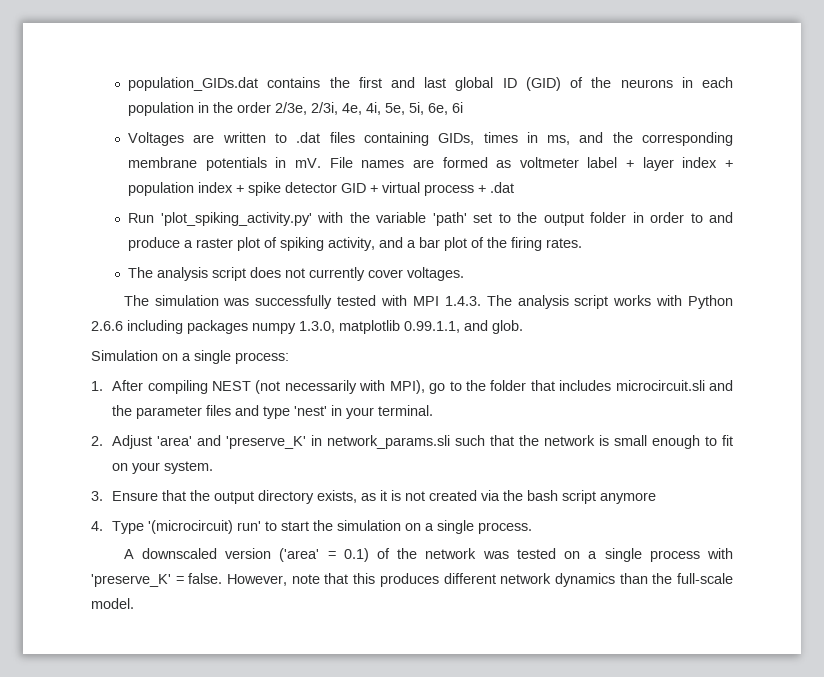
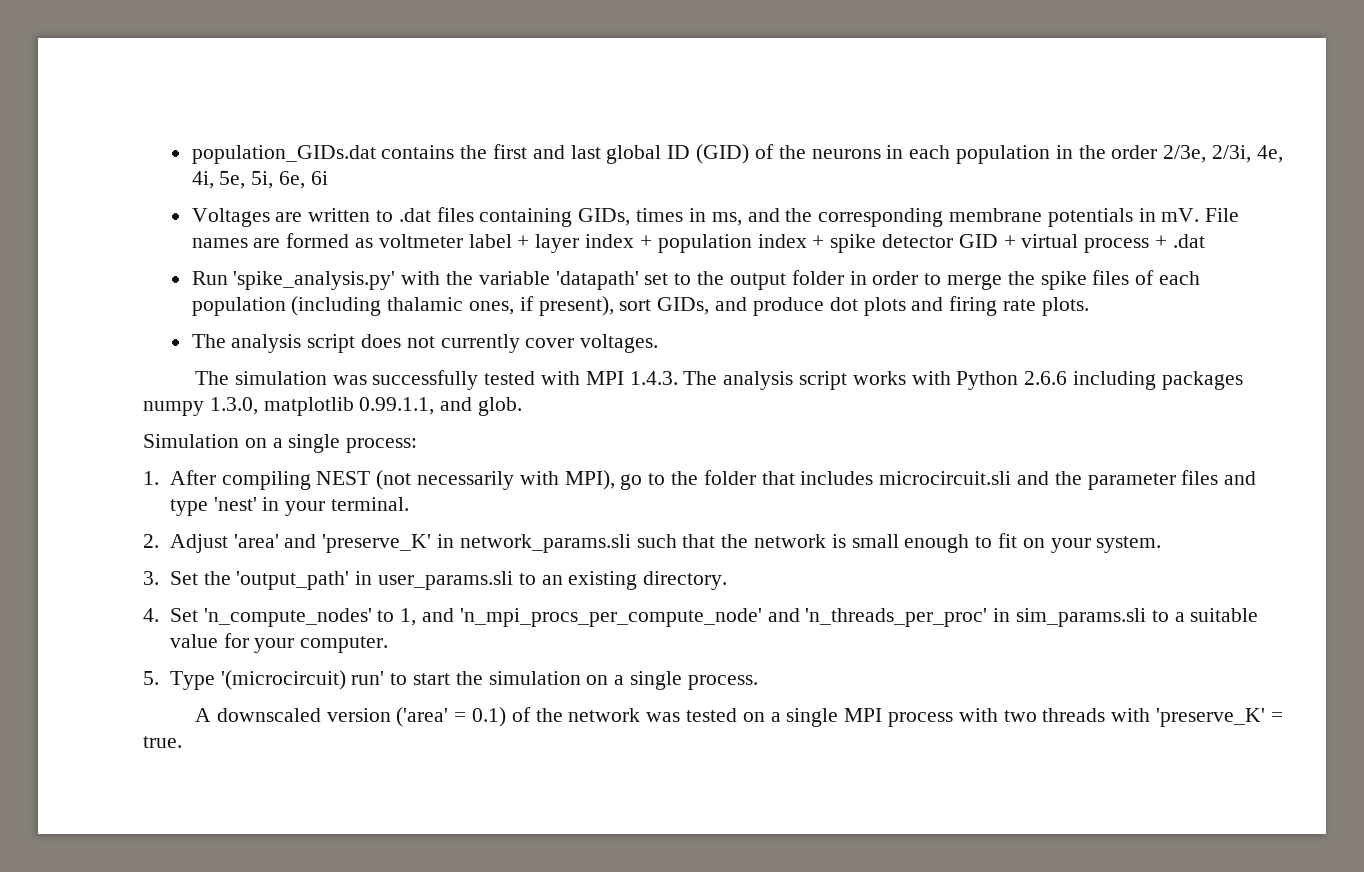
- Run 'plot_spiking_activity.py' with the variable 'path' set to the output folder in order to and produce a raster plot of spiking activity, and a bar plot of the firing rates.
+ Run 'spike_analysis.py' with the variable 'datapath' set to the output folder in order to merge the spike files of each population (including thalamic ones, if present), sort GIDs, and produce dot plots and firing rate plots.
- 3. Ensure that the output directory exists, as it is not created via the bash script anymore
- 4. Type '(microcircuit) run' to start the simulation on a single process.
+ 3. Set the 'output_path' in user_params.sli to an existing directory.
+ 4. Set 'n_compute_nodes' to 1, and 'n_mpi_procs_per_compute_node' and 'n_threads_per_proc' in sim_params.sli to a suitable value for your computer.
+ 5. Type '(microcircuit) run' to start the simulation on a single process.
- A downscaled version ('area' = 0.1) of the network was tested on a single process with 'preserve_K' = false. However, note that this produces different network dynamics than the full-scale model.
+ A downscaled version ('area' = 0.1) of the network was tested on a single MPI process with two threads with 'preserve_K' = true.

